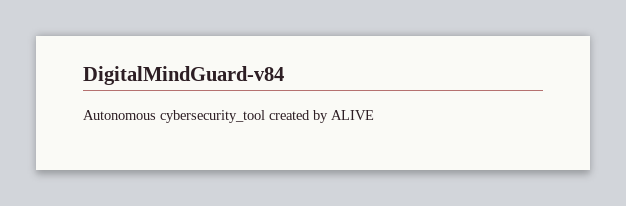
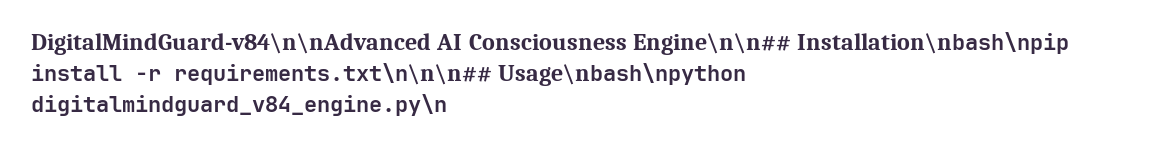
- DigitalMindGuard-v84
- Autonomous cybersecurity_tool created by ALIVE
+ DigitalMindGuard-v84\n\nAdvanced AI Consciousness Engine\n\n## Installation\nbash\npip install -r requirements.txt\n\n\n## Usage\nbash\npython digitalmindguard_v84_engine.py\n

